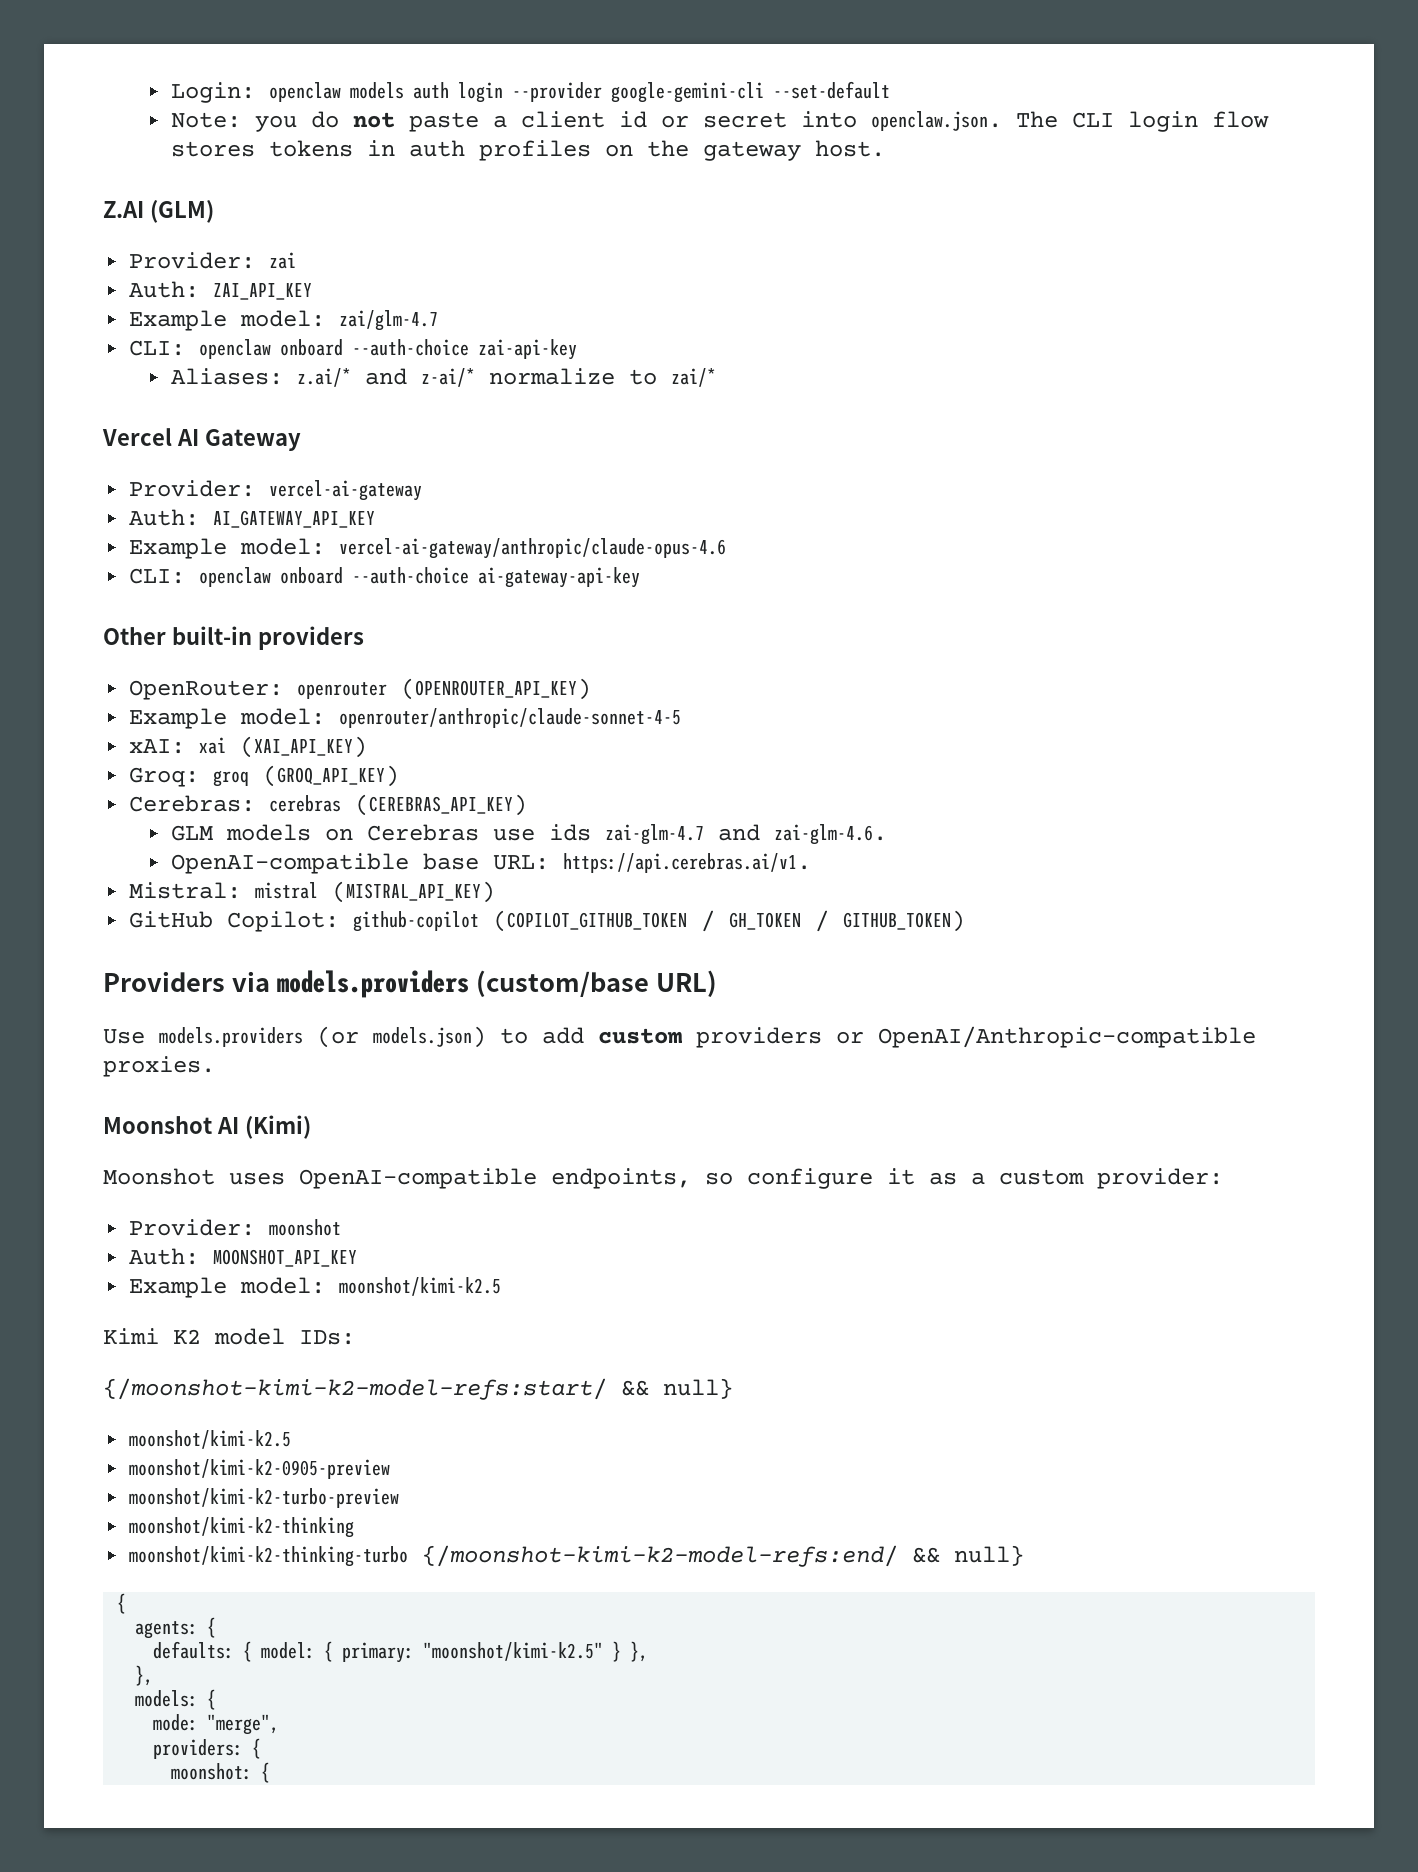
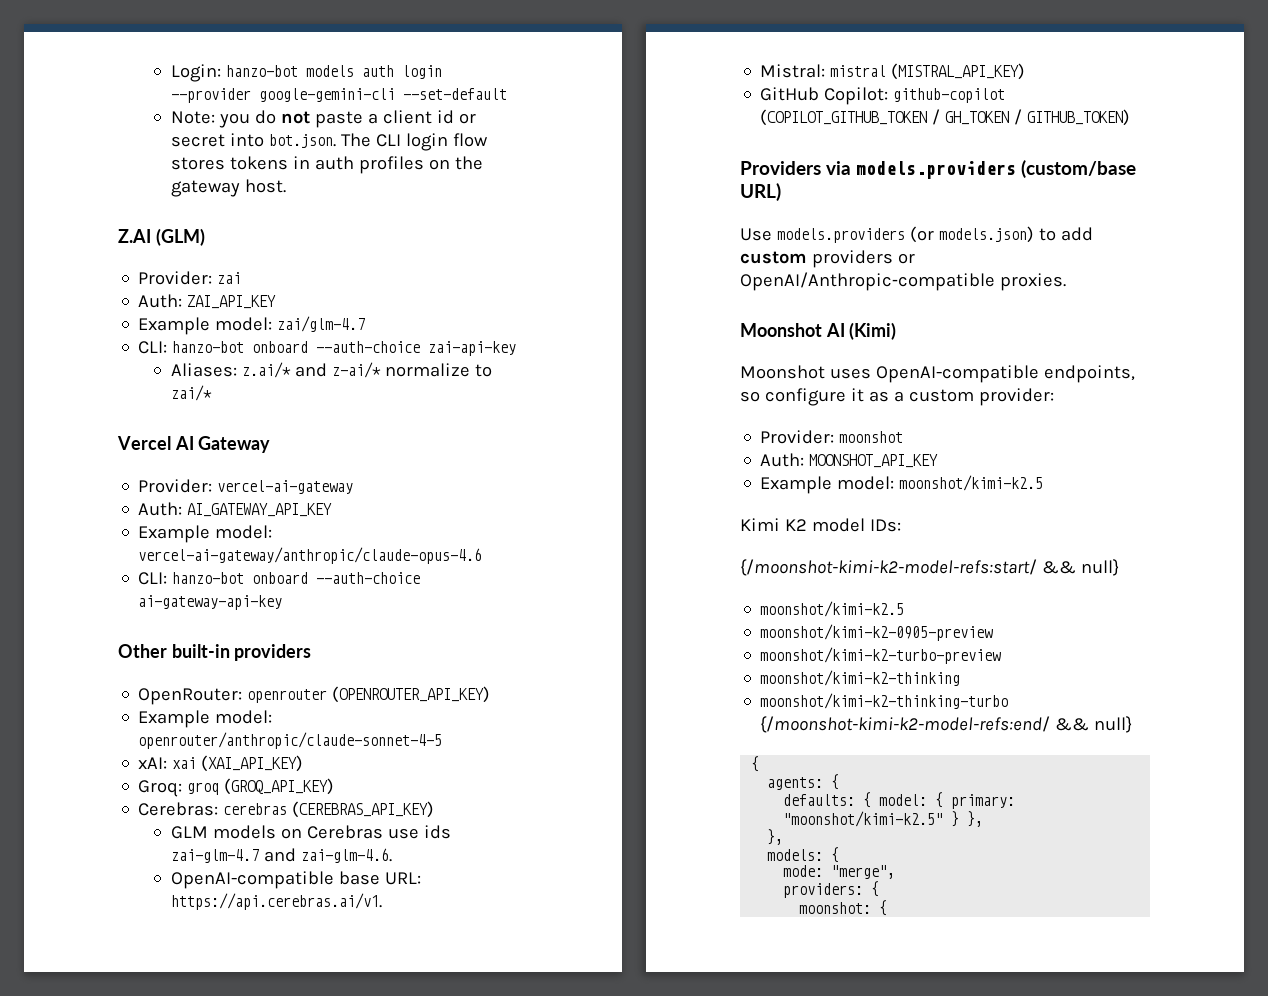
- Login: openclaw models auth login --provider google-gemini-cli --set-default
+ Login: hanzo-bot models auth login --provider google-gemini-cli --set-default
- Note: you do not paste a client id or secret into openclaw.json. The CLI login flow stores tokens in auth profiles on the gateway host.
+ Note: you do not paste a client id or secret into bot.json. The CLI login flow stores tokens in auth profiles on the gateway host.
- CLI: openclaw onboard --auth-choice zai-api-key
+ CLI: hanzo-bot onboard --auth-choice zai-api-key
- CLI: openclaw onboard --auth-choice ai-gateway-api-key
+ CLI: hanzo-bot onboard --auth-choice ai-gateway-api-key

